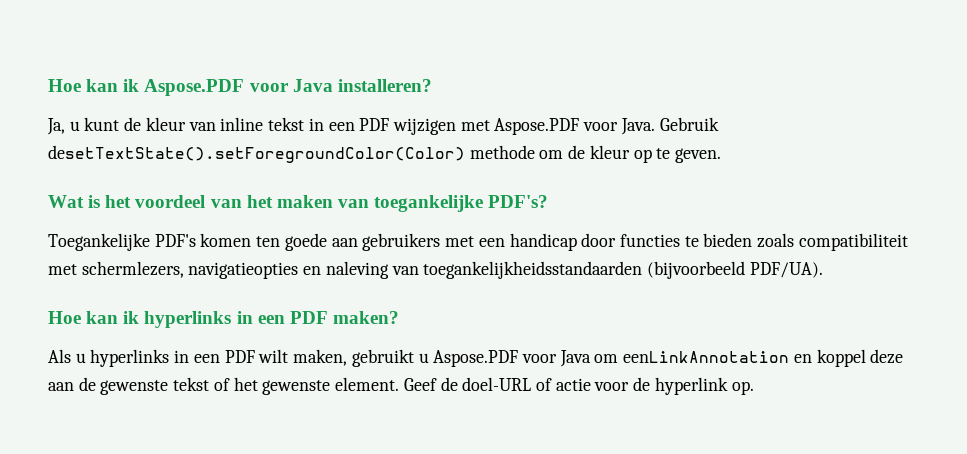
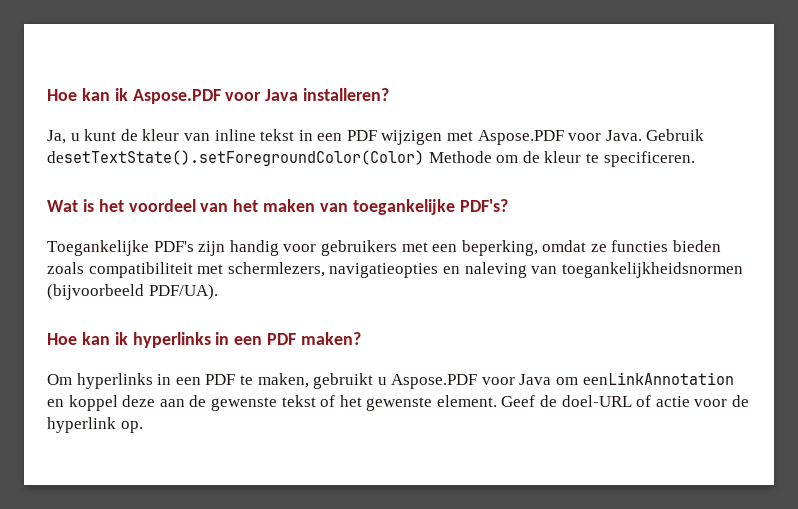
- Gebruik desetTextState().setForegroundColor(Color) methode om de kleur op te geven.
+ Gebruik desetTextState().setForegroundColor(Color) Methode om de kleur te specificeren.
- Toegankelijke PDF's komen ten goede aan gebruikers met een handicap door functies te bieden zoals compatibiliteit met schermlezers, navigatieopties en naleving van toegankelijkheidsstandaarden (bijvoorbeeld PDF/UA).
+ Toegankelijke PDF's zijn handig voor gebruikers met een beperking, omdat ze functies bieden zoals compatibiliteit met schermlezers, navigatieopties en naleving van toegankelijkheidsnormen (bijvoorbeeld PDF/UA).
- Als u hyperlinks in een PDF wilt maken, gebruikt u Aspose.PDF voor Java om eenLinkAnnotation en koppel deze aan de gewenste tekst of het gewenste element.
+ Om hyperlinks in een PDF te maken, gebruikt u Aspose.PDF voor Java om eenLinkAnnotation en koppel deze aan de gewenste tekst of het gewenste element.

